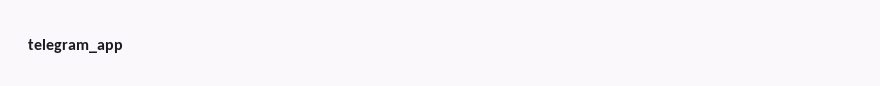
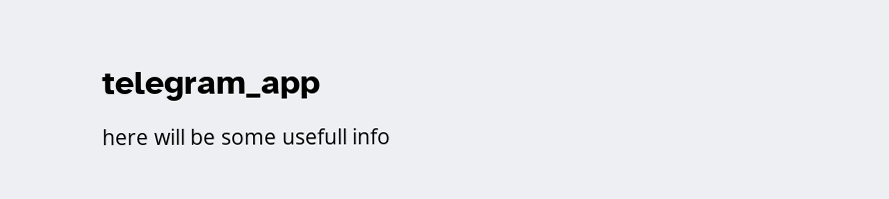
+ here will be some usefull info

